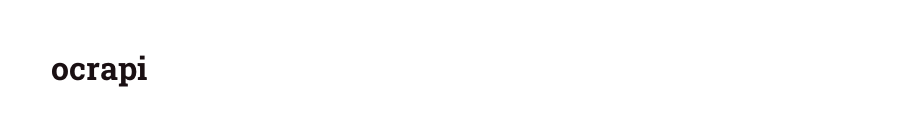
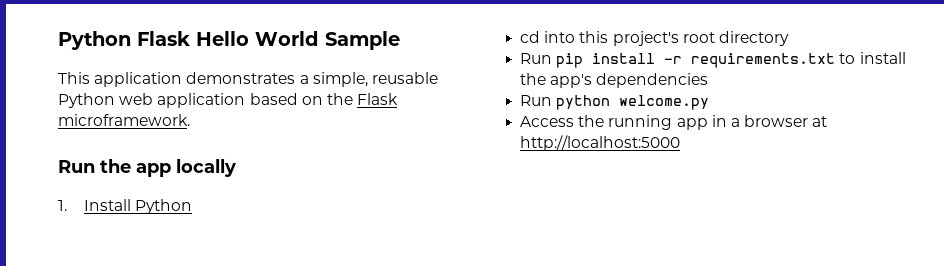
- ocrapi
+ Python Flask Hello World Sample
+ This application demonstrates a simple, reusable Python web application based on the Flask microframework.
+ Run the app locally
+ 1. Install Python
+ cd into this project's root directory
+ Run pip install -r requirements.txt to install the app's dependencies
+ Run python welcome.py
+ Access the running app in a browser at http://localhost:5000

